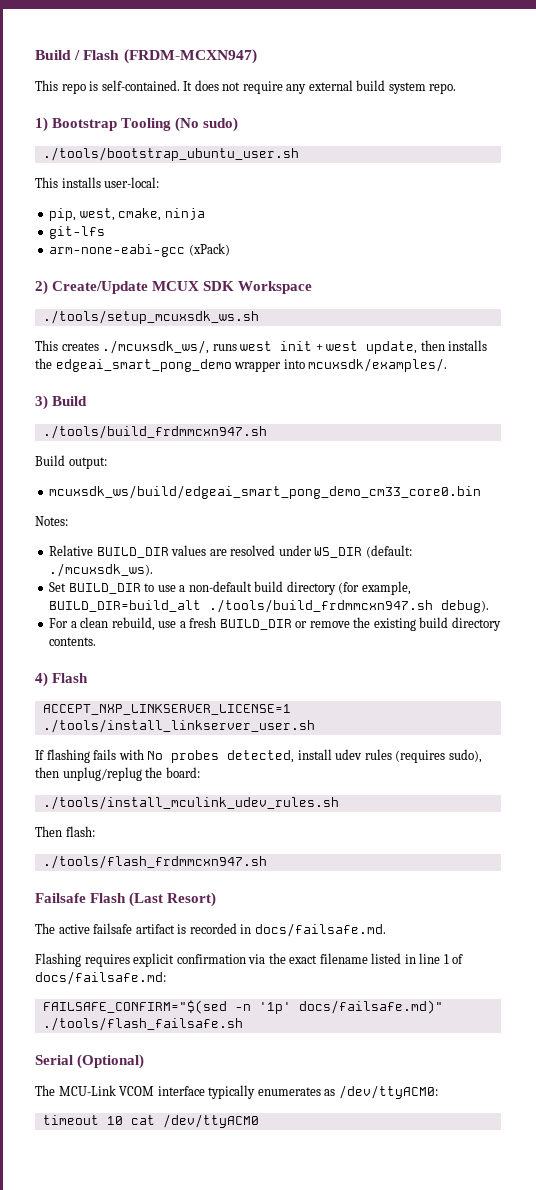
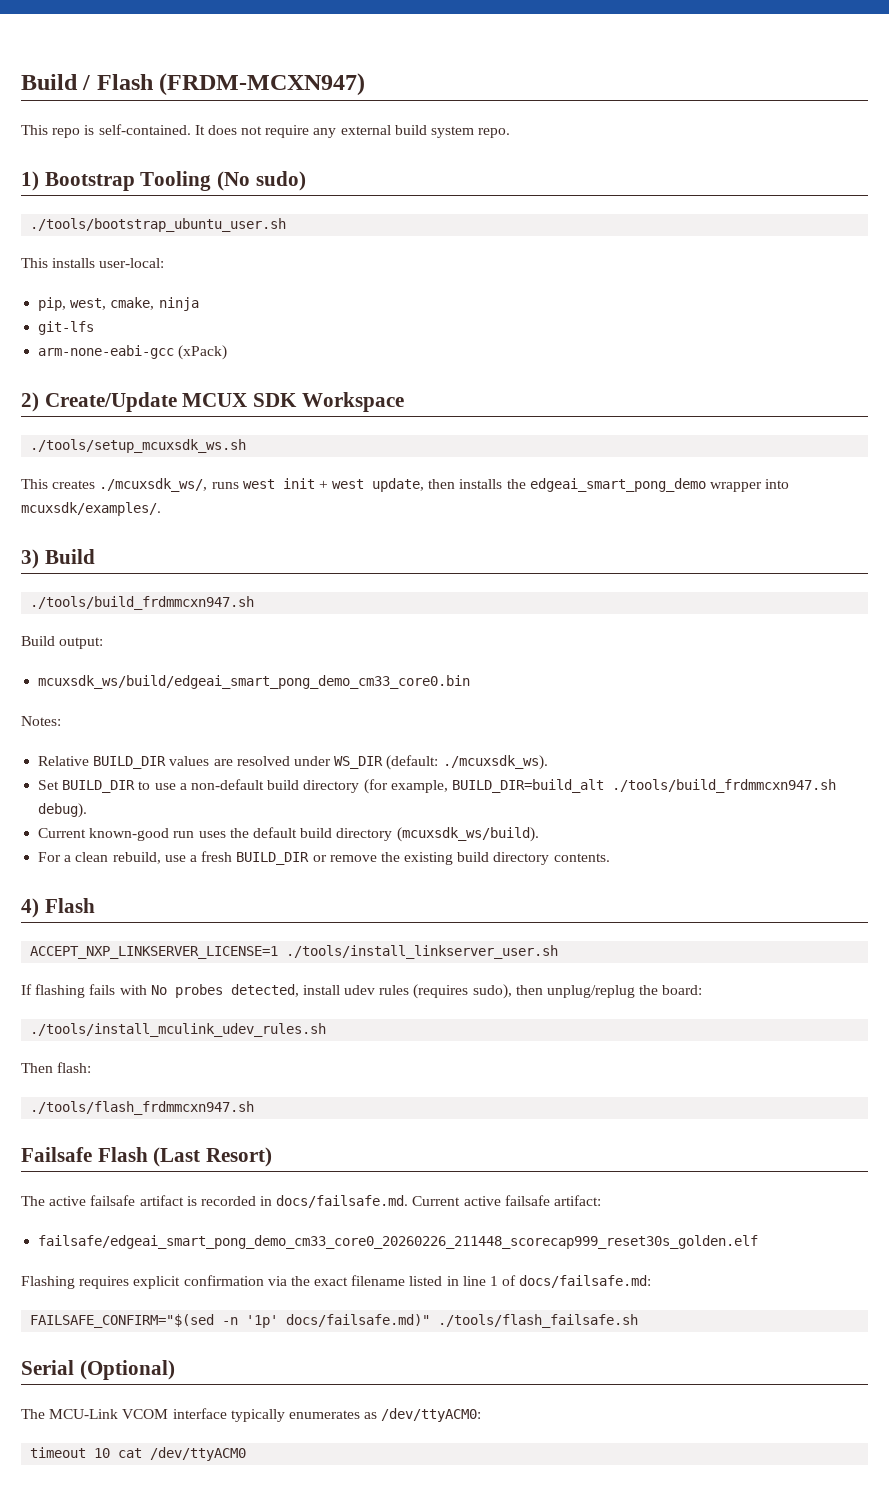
+ Current known-good run uses the default build directory (mcuxsdk_ws/build).
- The active failsafe artifact is recorded in docs/failsafe.md.
+ The active failsafe artifact is recorded in docs/failsafe.md. Current active failsafe artifact:
+ failsafe/edgeai_smart_pong_demo_cm33_core0_20260226_211448_scorecap999_reset30s_golden.elf

